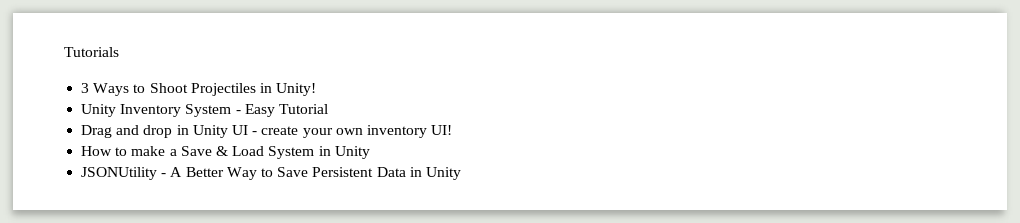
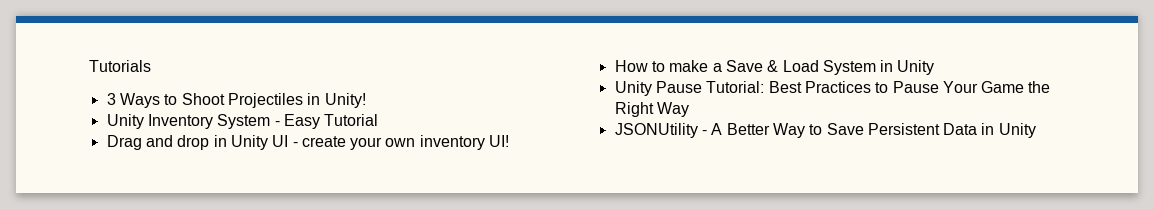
+ Unity Pause Tutorial: Best Practices to Pause Your Game the Right Way

